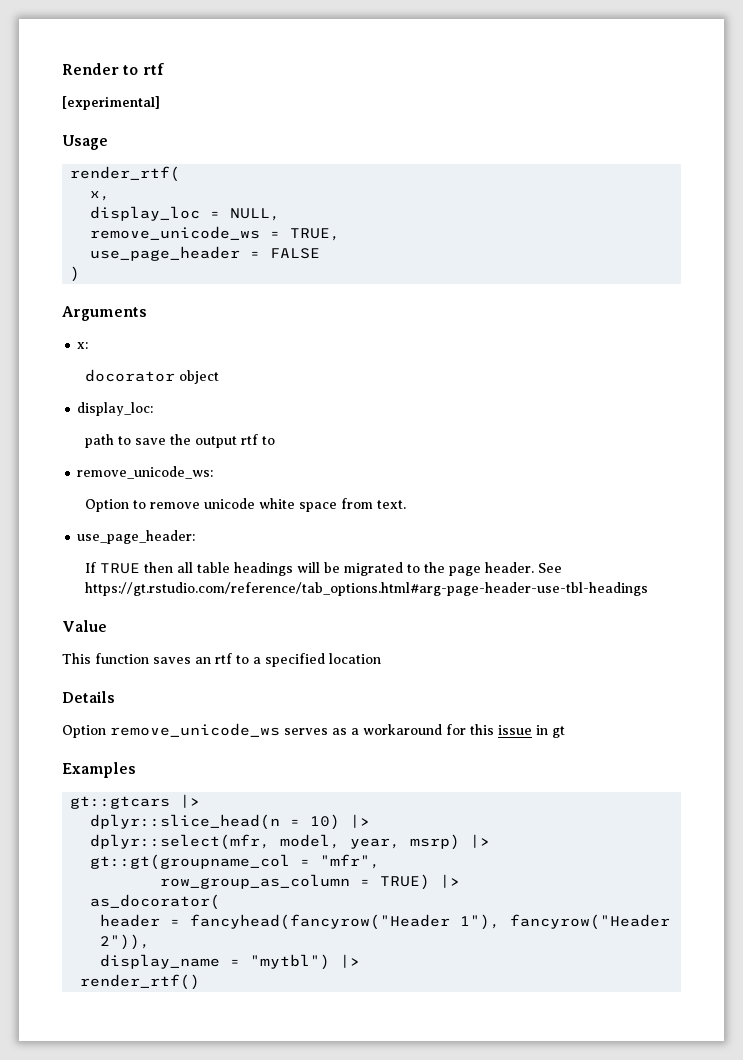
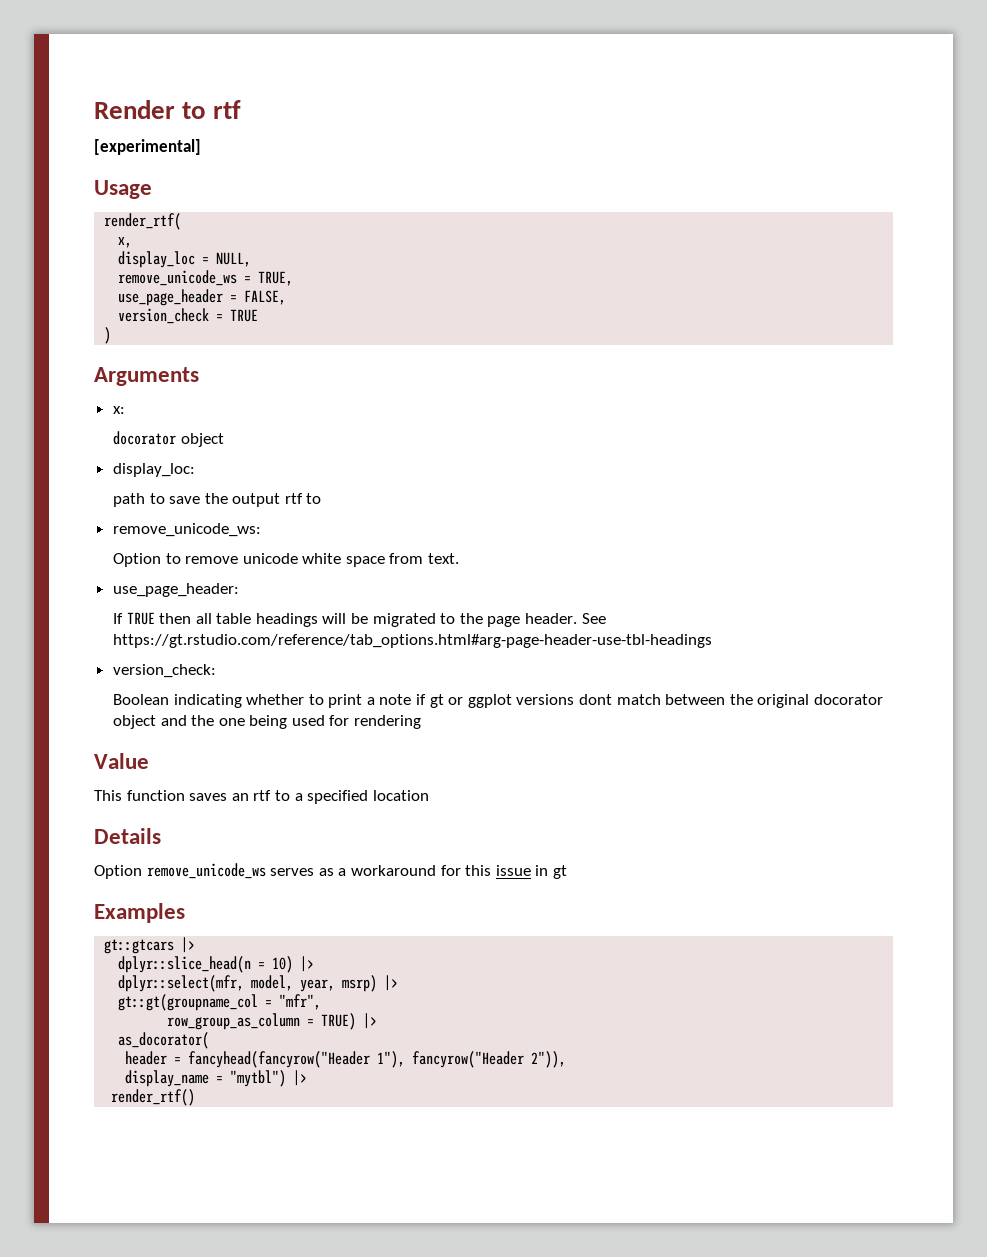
- use_page_header = FALSE
+ use_page_header = FALSE,
+ version_check = TRUE
+ version_check:
+ Boolean indicating whether to print a note if gt or ggplot versions dont match between the original docorator object and the one being used for rendering

